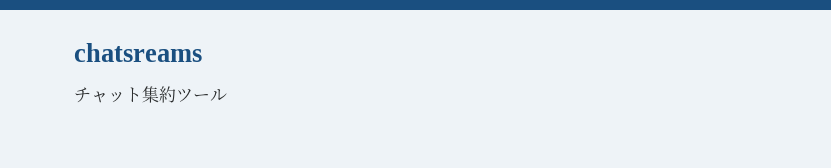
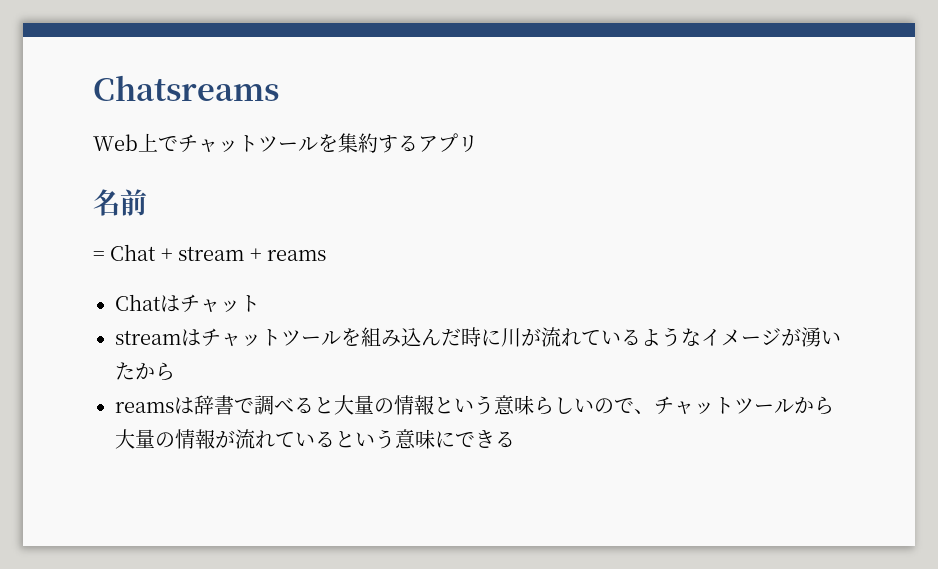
- chatsreams
- チャット集約ツール
+ Chatsreams
+ Web上でチャットツールを集約するアプリ
+ 名前
+ = Chat + stream + reams
+ Chatはチャット
+ streamはチャットツールを組み込んだ時に川が流れているようなイメージが湧いたから
+ reamsは辞書で調べると大量の情報という意味らしいので、チャットツールから大量の情報が流れているという意味にできる

